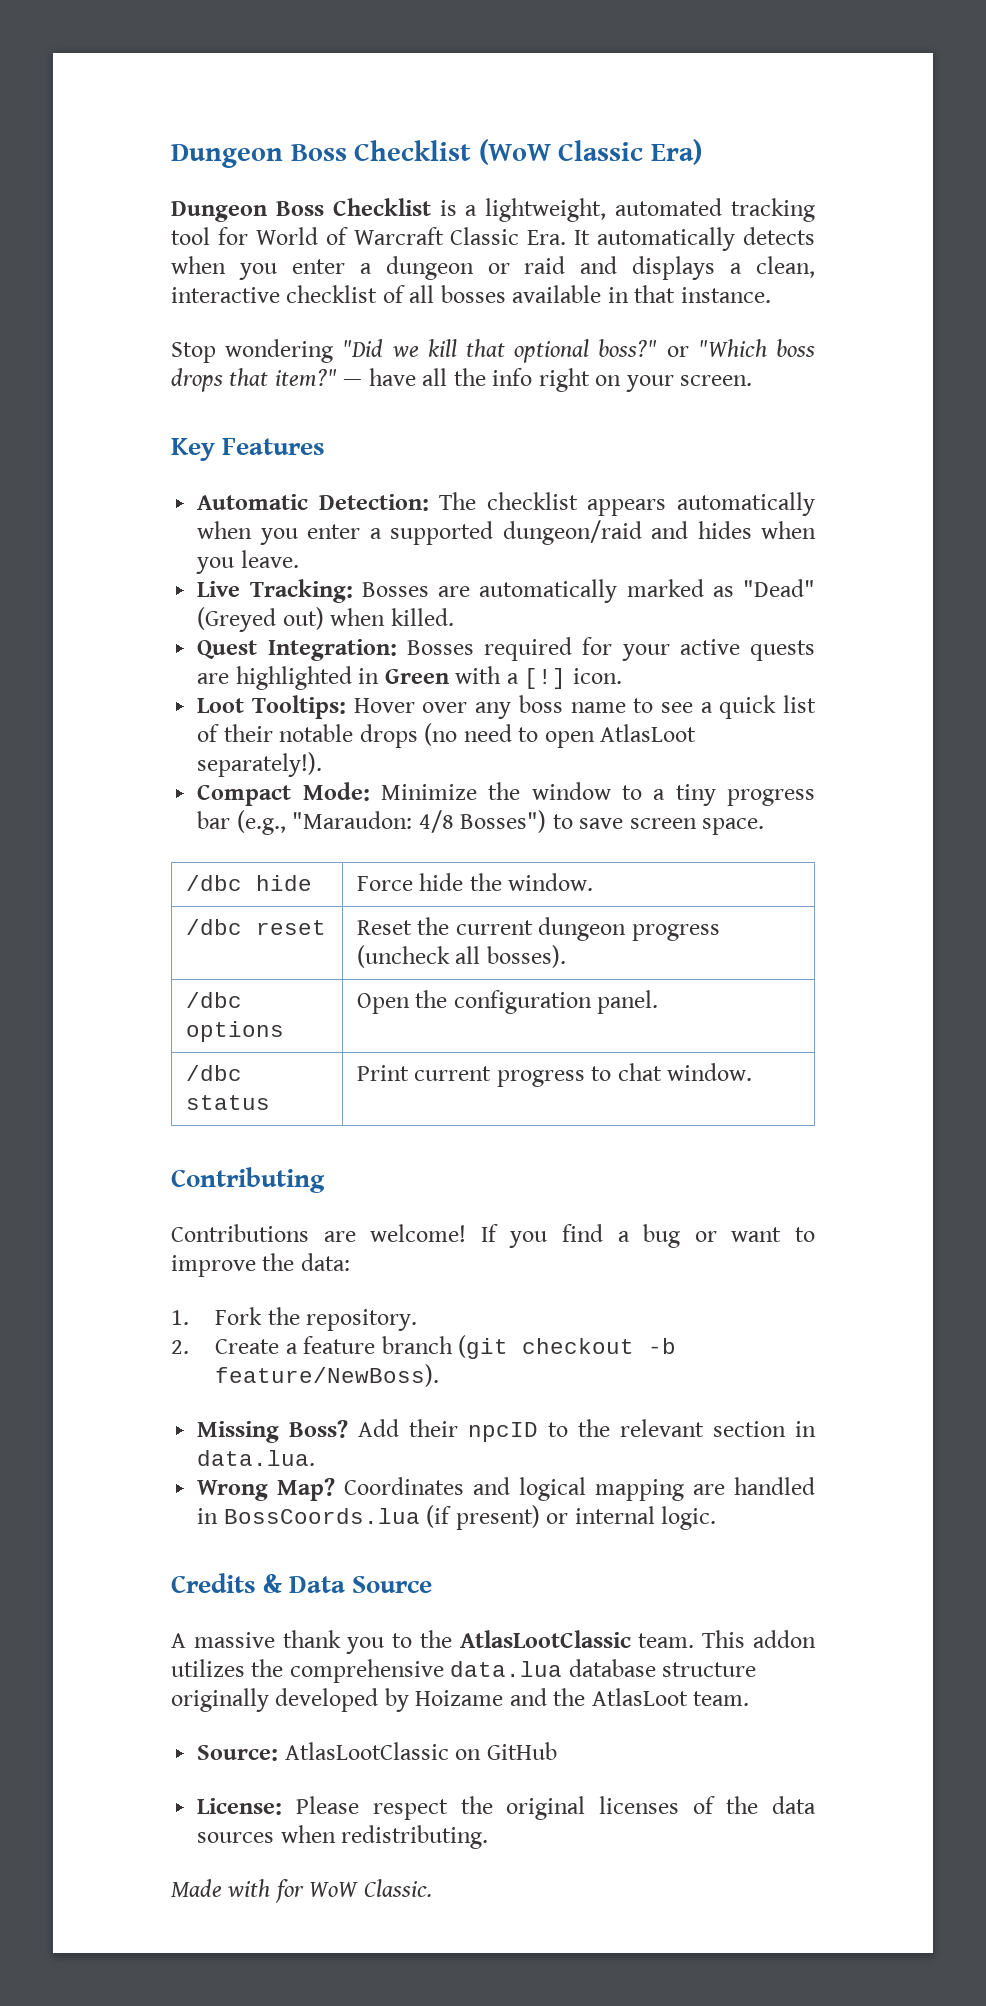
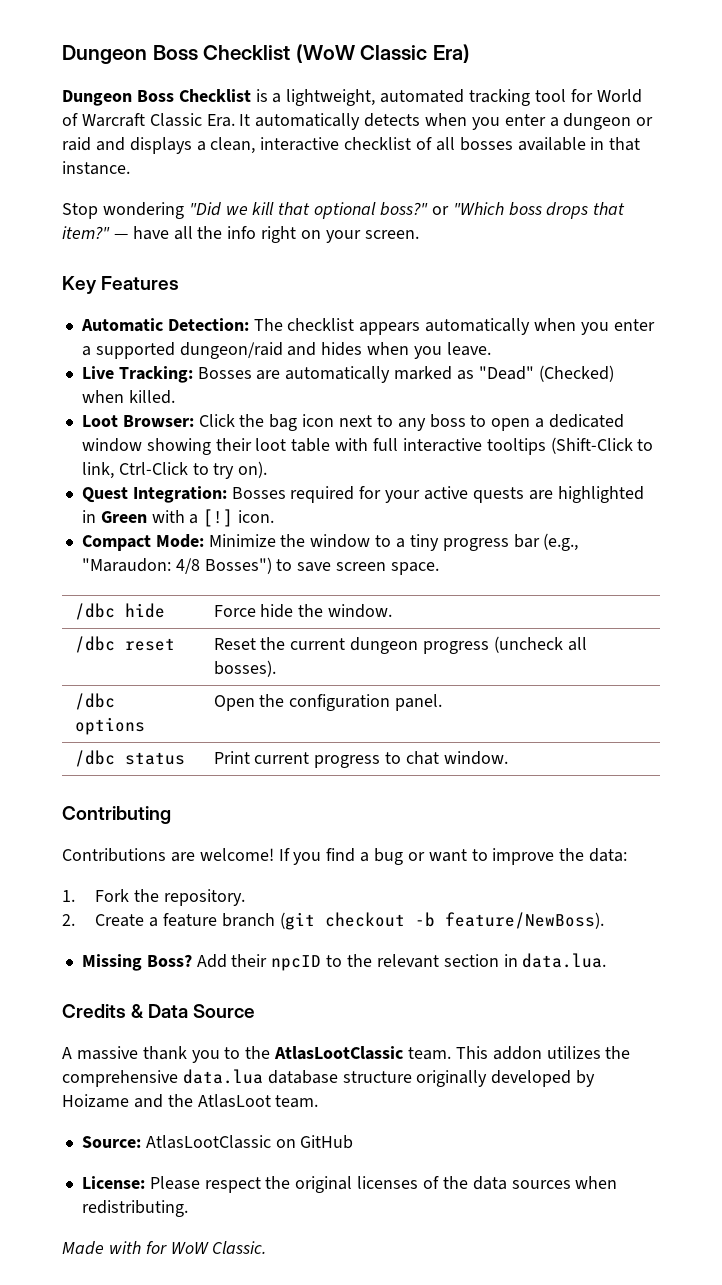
- Live Tracking: Bosses are automatically marked as "Dead" (Greyed out) when killed.
+ Live Tracking: Bosses are automatically marked as "Dead" (Checked) when killed.
+ Loot Browser: Click the bag icon next to any boss to open a dedicated window showing their loot table with full interactive tooltips (Shift-Click to link, Ctrl-Click to try on).
- Loot Tooltips: Hover over any boss name to see a quick list of their notable drops (no need to open AtlasLoot separately!).
- Wrong Map? Coordinates and logical mapping are handled in BossCoords.lua (if present) or internal logic.

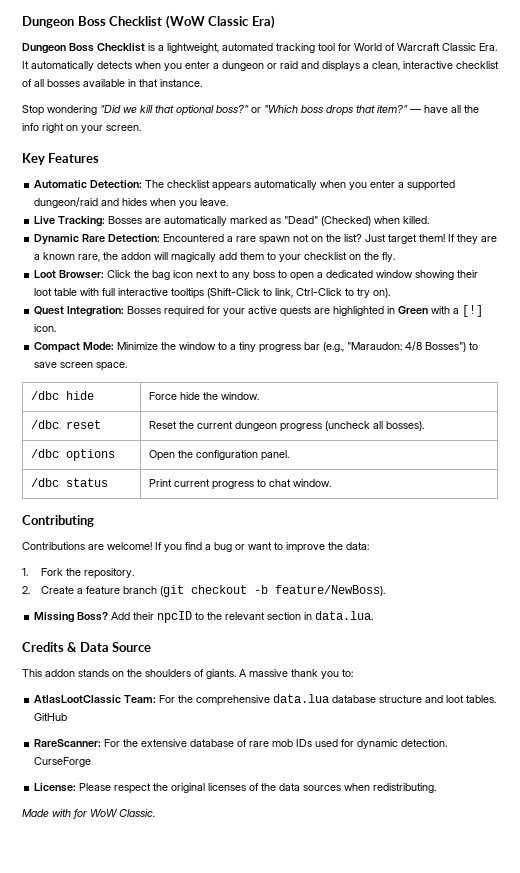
+ Dynamic Rare Detection: Encountered a rare spawn not on the list? Just target them! If they are a known rare, the addon will magically add them to your checklist on the fly.
- A massive thank you to the AtlasLootClassic team. This addon utilizes the comprehensive data.lua database structure originally developed by Hoizame and the AtlasLoot team.
- Source: AtlasLootClassic on GitHub
+ This addon stands on the shoulders of giants. A massive thank you to:
+ AtlasLootClassic Team: For the comprehensive data.lua database structure and loot tables. GitHub
+ RareScanner: For the extensive database of rare mob IDs used for dynamic detection. CurseForge

